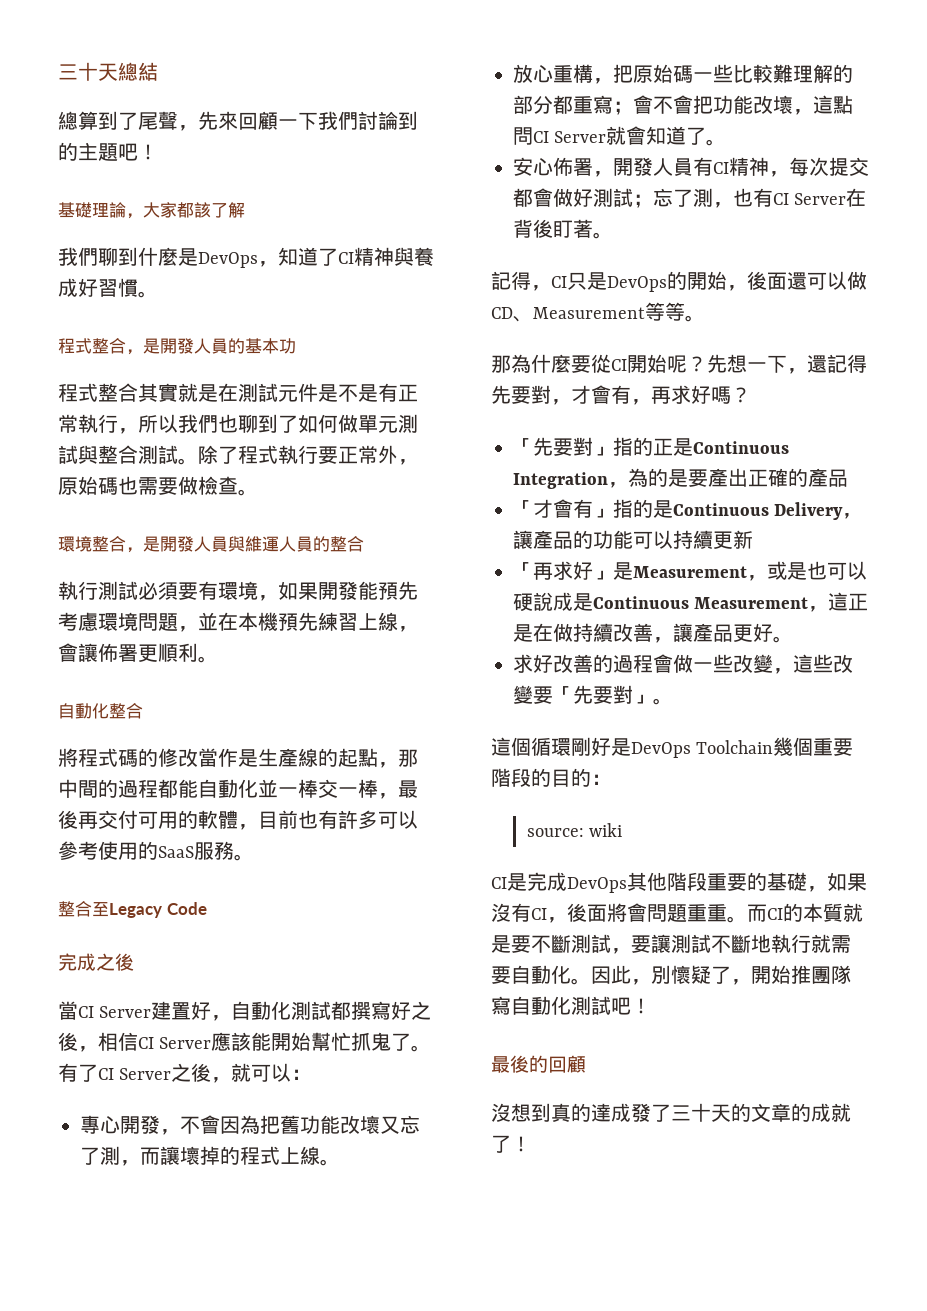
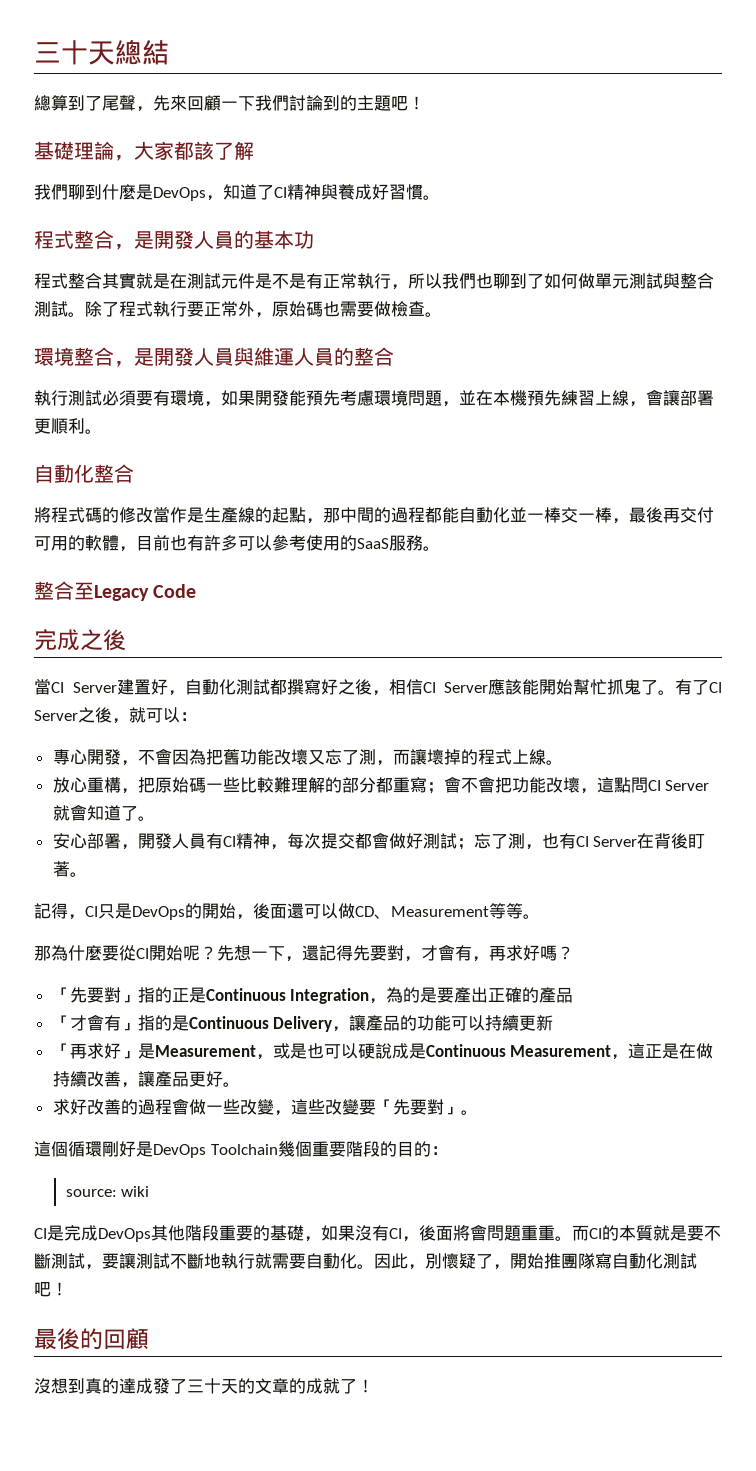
- 執行測試必須要有環境，如果開發能預先考慮環境問題，並在本機預先練習上線，會讓佈署更順利。
+ 執行測試必須要有環境，如果開發能預先考慮環境問題，並在本機預先練習上線，會讓部署更順利。
- 安心佈署，開發人員有CI精神，每次提交都會做好測試；忘了測，也有CI Server在背後盯著。
+ 安心部署，開發人員有CI精神，每次提交都會做好測試；忘了測，也有CI Server在背後盯著。

